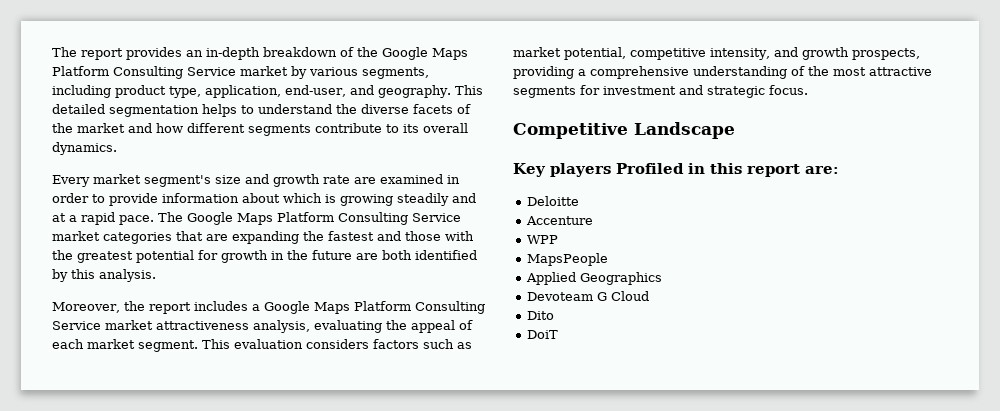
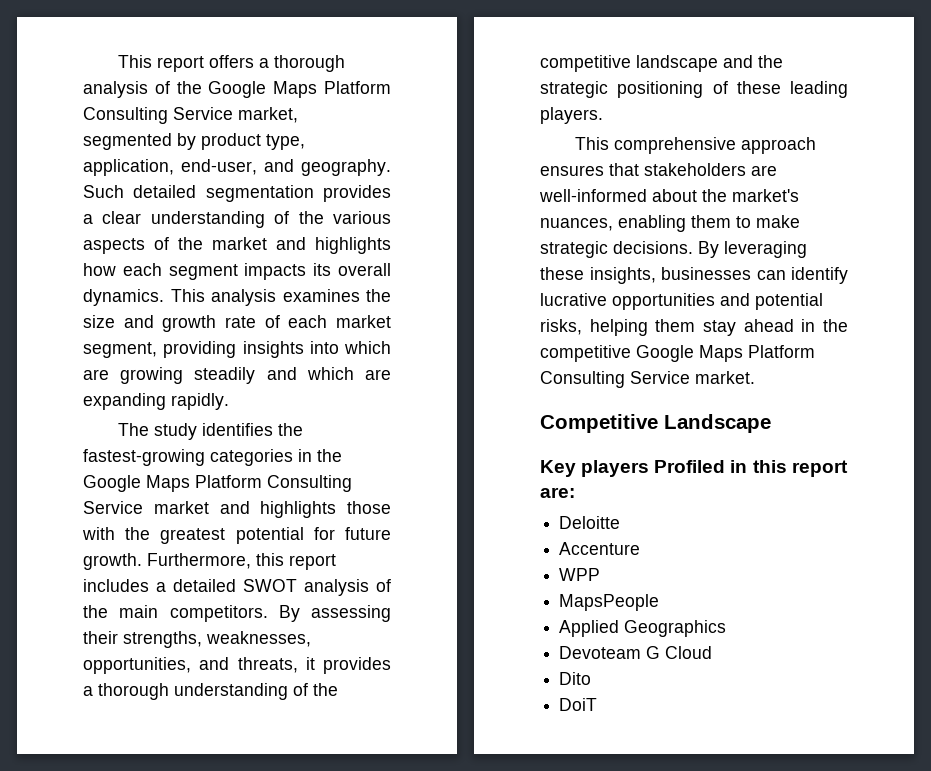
- The report provides an in-depth breakdown of the Google Maps Platform Consulting Service market by various segments, including product type, application, end-user, and geography.
+ This report offers a thorough analysis of the Google Maps Platform Consulting Service market, segmented by product type, application, end-user, and geography.
- This detailed segmentation helps to understand the diverse facets of the market and how different segments contribute to its overall dynamics.
- Every market segment's size and growth rate are examined in order to provide information about which is growing steadily and at a rapid pace. The Google Maps Platform Consulting Service market categories that are expanding the fastest and those with the greatest potential for growth in the future are both identified by this analysis.
- Moreover, the report includes a Google Maps Platform Consulting Service market attractiveness analysis, evaluating the appeal of each market segment. This evaluation considers factors such as market potential, competitive intensity, and growth prospects, providing a comprehensive understanding of the most attractive segments for investment and strategic focus.
+ Such detailed segmentation provides a clear understanding of the various aspects of the market and highlights how each segment impacts its overall dynamics. This analysis examines the size and growth rate of each market segment, providing insights into which are growing steadily and which are expanding rapidly.
+ The study identifies the fastest-growing categories in the Google Maps Platform Consulting Service market and highlights those with the greatest potential for future growth. Furthermore, this report includes a detailed SWOT analysis of the main competitors. By assessing their strengths, weaknesses, opportunities, and threats, it provides a thorough understanding of the competitive landscape and the strategic positioning of these leading players.
+ This comprehensive approach ensures that stakeholders are well-informed about the market's nuances, enabling them to make strategic decisions. By leveraging these insights, businesses can identify lucrative opportunities and potential risks, helping them stay ahead in the competitive Google Maps Platform Consulting Service market.

